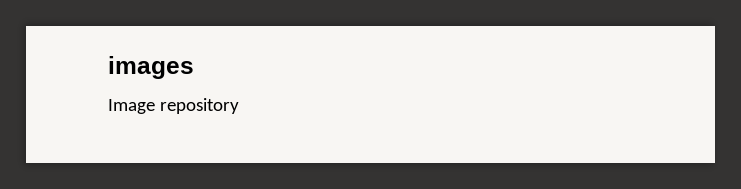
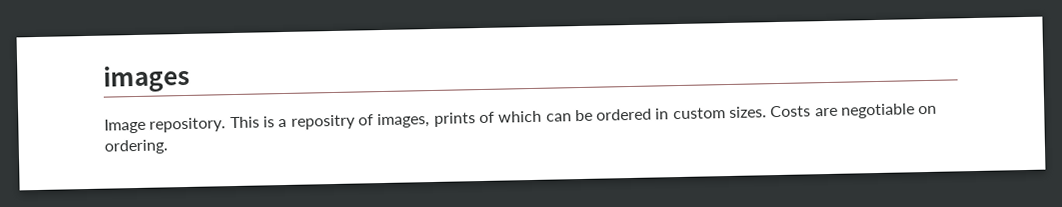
- Image repository
+ Image repository. This is a repositry of images, prints of which can be ordered in custom sizes. Costs are negotiable on ordering.

